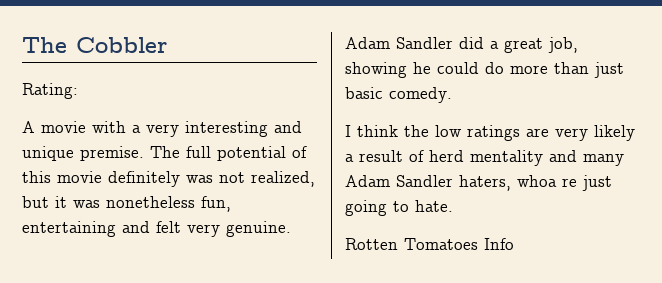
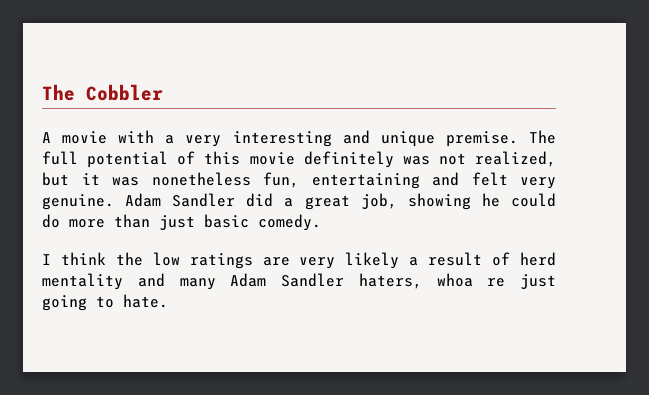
- Rating:
- Rotten Tomatoes Info

